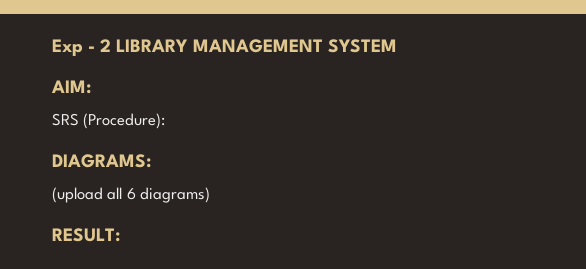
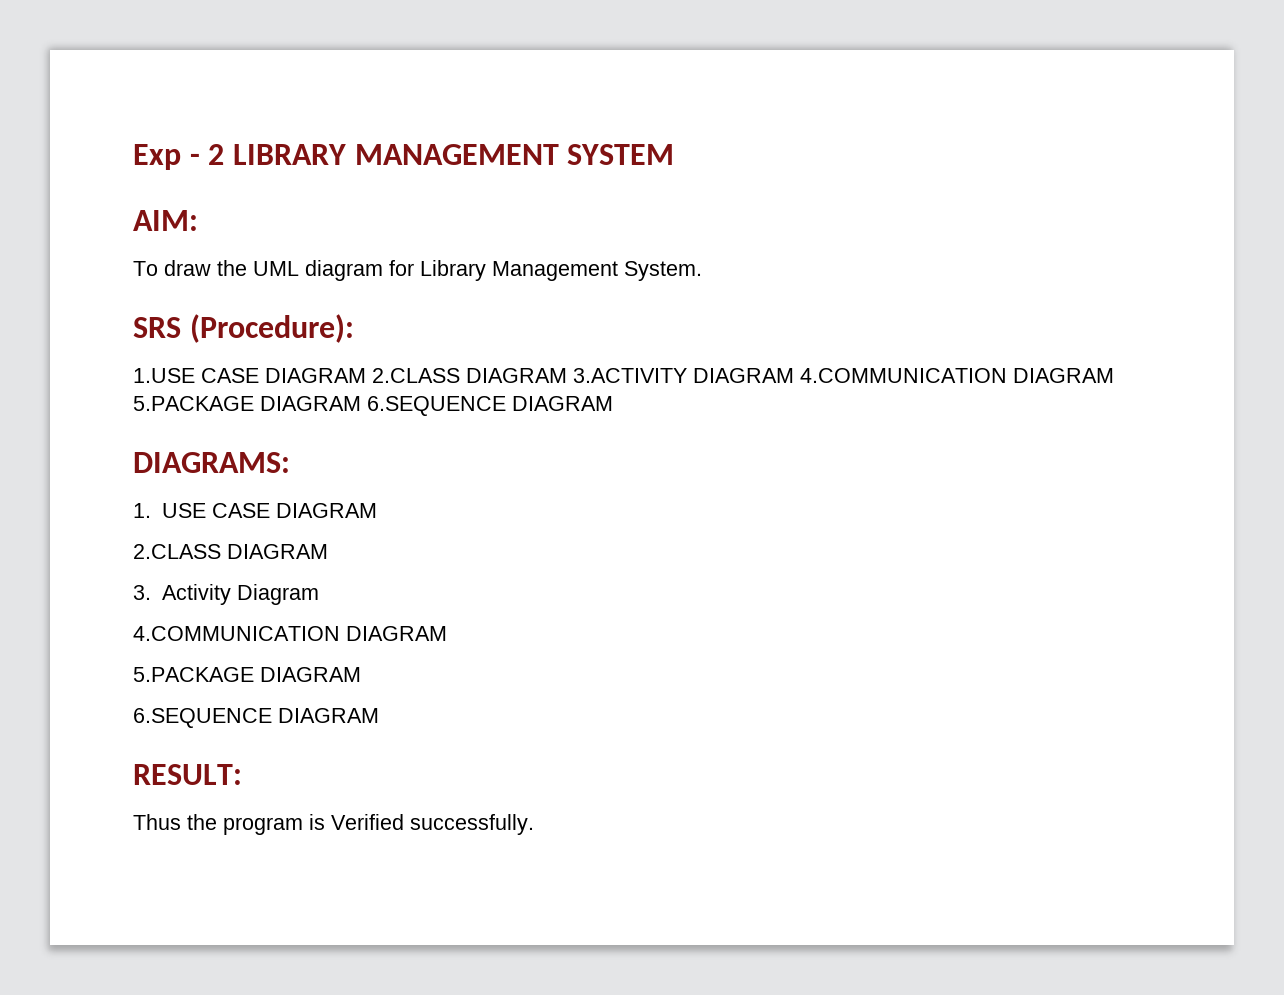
+ To draw the UML diagram for Library Management System.
  SRS (Procedure):
+ 1.USE CASE DIAGRAM 2.CLASS DIAGRAM 3.ACTIVITY DIAGRAM 4.COMMUNICATION DIAGRAM 5.PACKAGE DIAGRAM 6.SEQUENCE DIAGRAM
  DIAGRAMS:
- (upload all 6 diagrams)
+ 1. USE CASE DIAGRAM
+ 2.CLASS DIAGRAM
+ 3. Activity Diagram
+ 4.COMMUNICATION DIAGRAM
+ 5.PACKAGE DIAGRAM
+ 6.SEQUENCE DIAGRAM
  RESULT:
+ Thus the program is Verified successfully.

